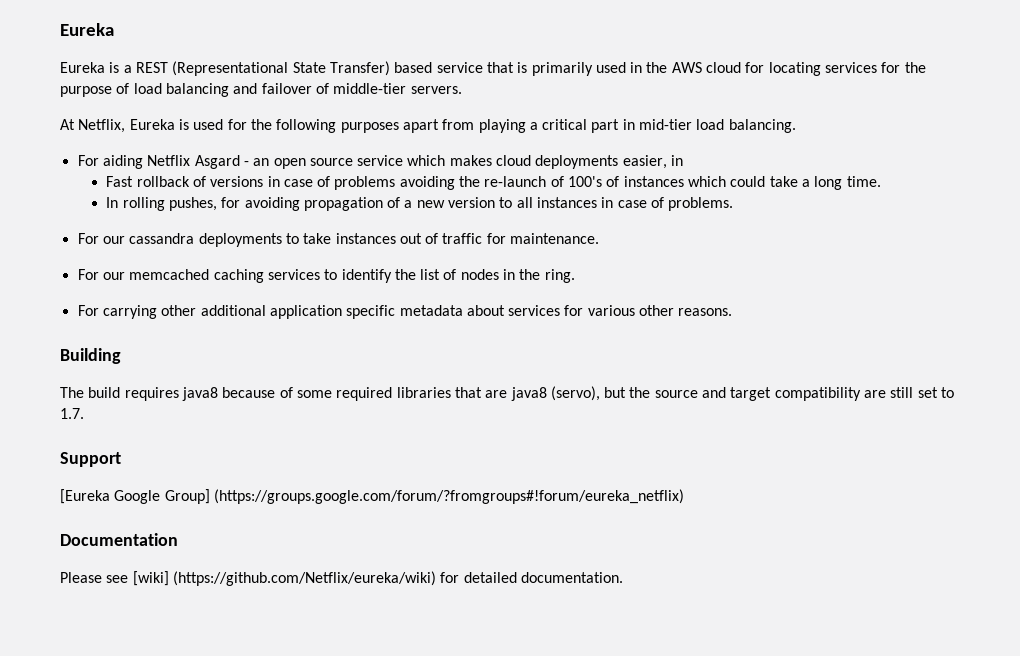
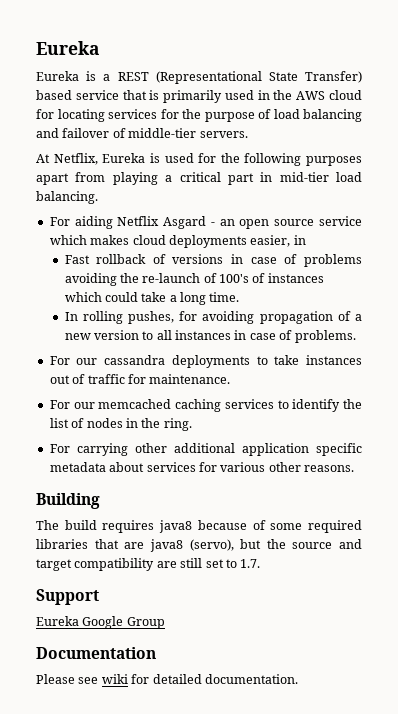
- [Eureka Google Group] (https://groups.google.com/forum/?fromgroups#!forum/eureka_netflix)
+ Eureka Google Group
- Please see [wiki] (https://github.com/Netflix/eureka/wiki) for detailed documentation.
+ Please see wiki for detailed documentation.

